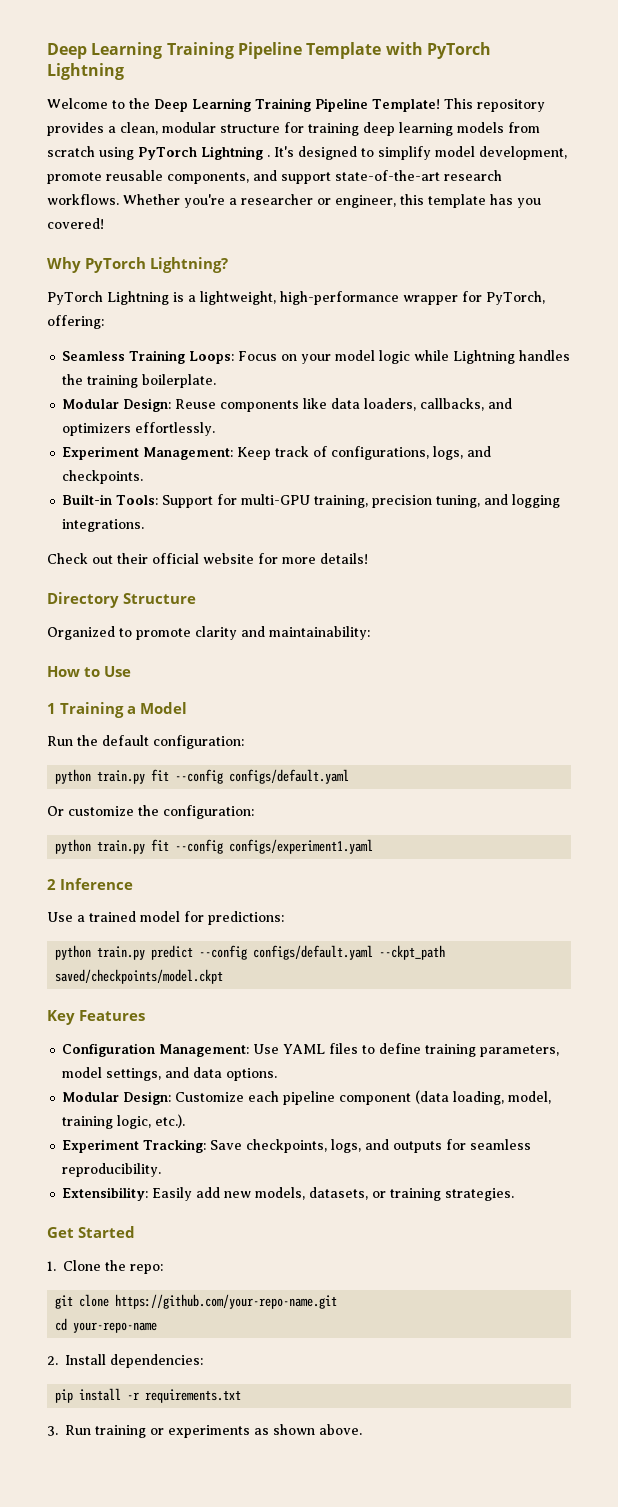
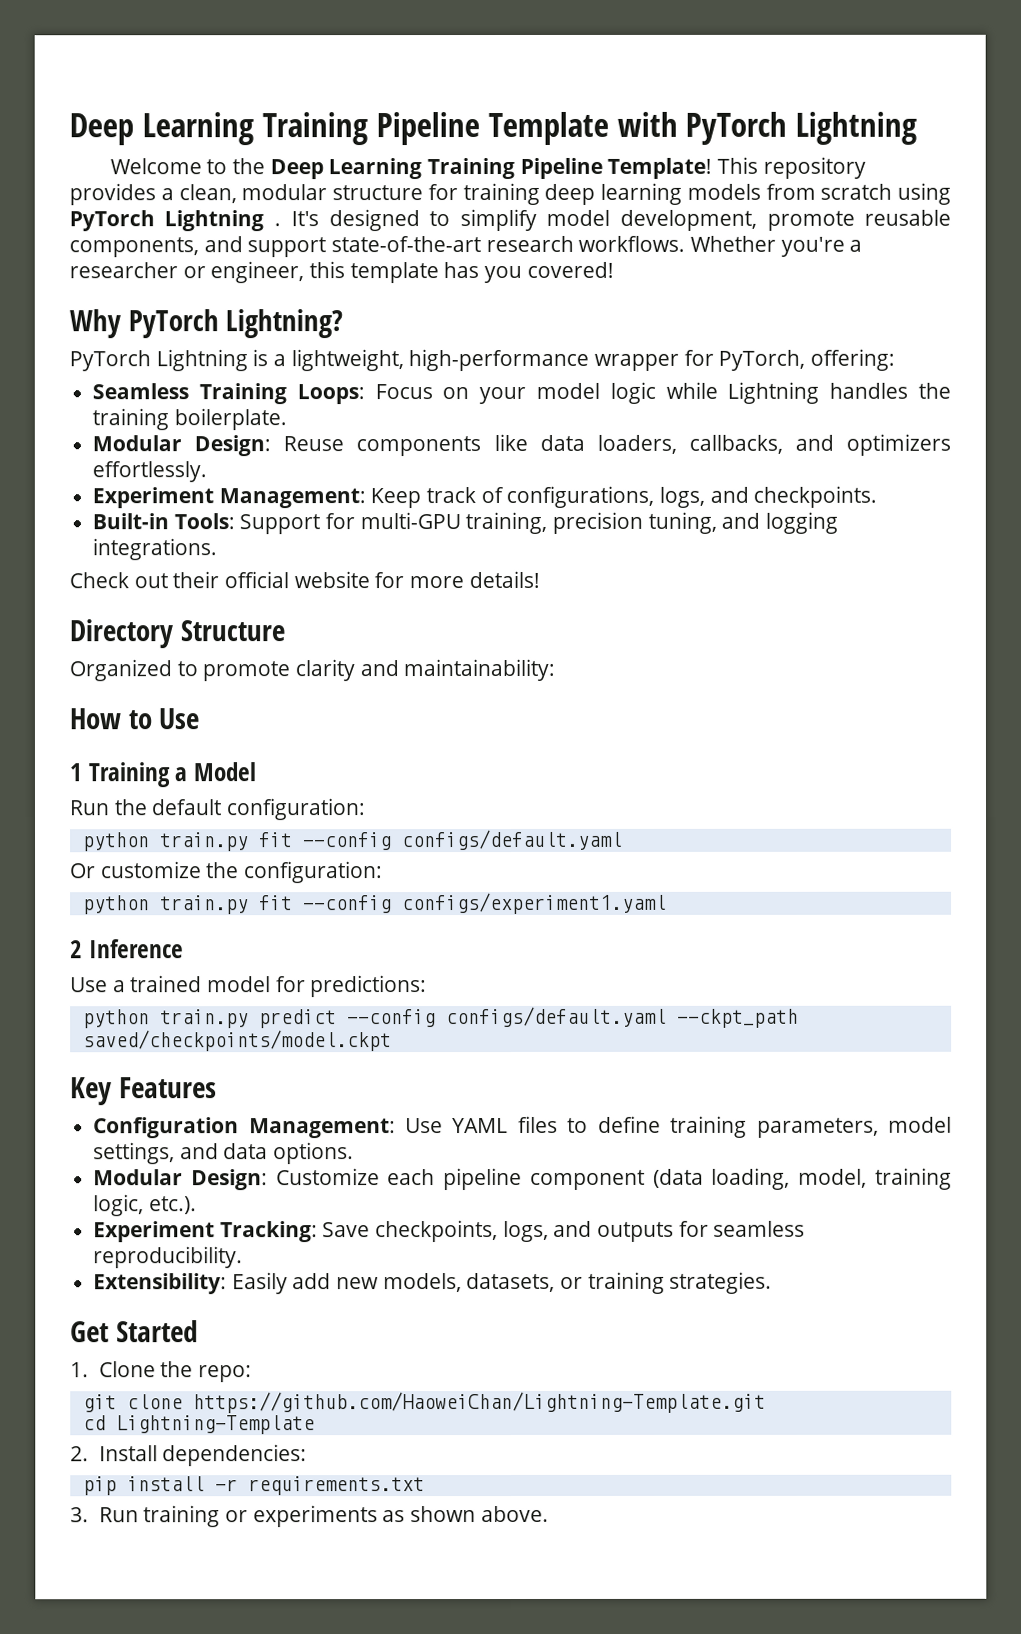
- git clone https://github.com/your-repo-name.git
+ git clone https://github.com/HaoweiChan/Lightning-Template.git
- cd your-repo-name
+ cd Lightning-Template

